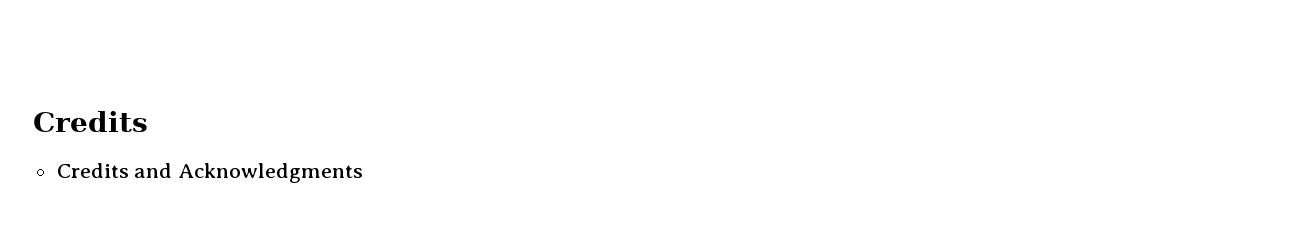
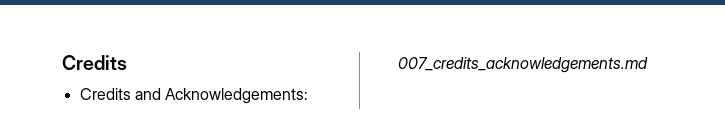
- Credits and Acknowledgments
+ Credits and Acknowledgements: 007_credits_acknowledgements.md

